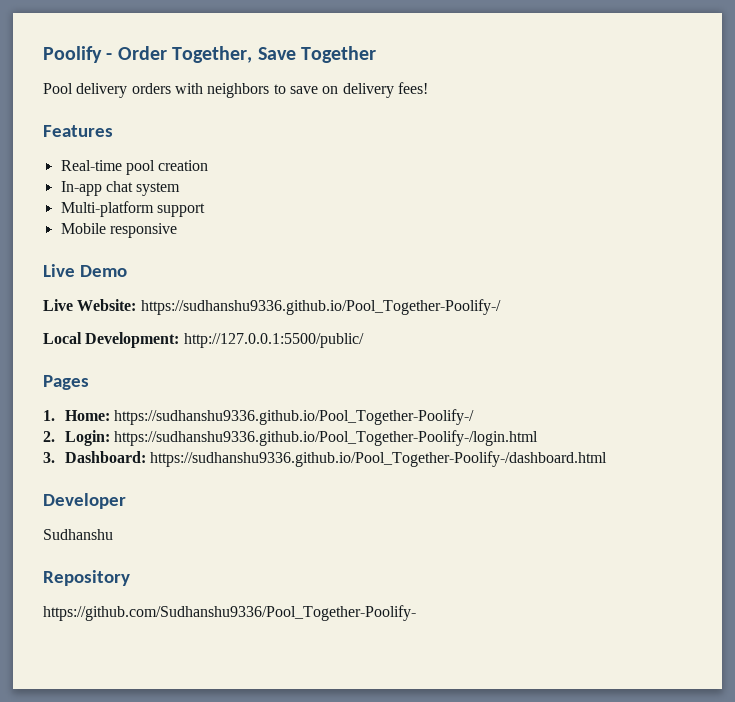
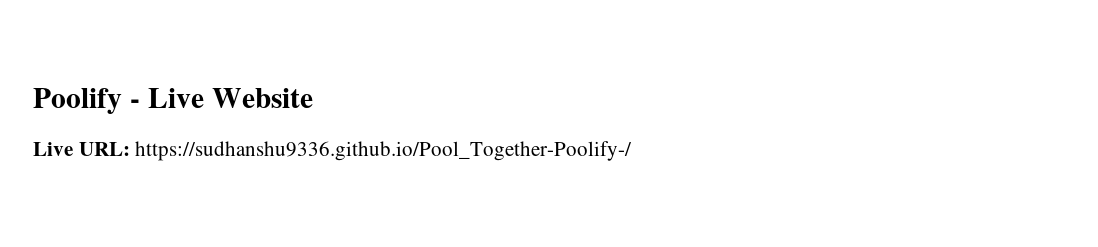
- Poolify - Order Together, Save Together
- Pool delivery orders with neighbors to save on delivery fees!
- Features
- Real-time pool creation
- In-app chat system
- Multi-platform support
- Mobile responsive
- Live Demo
- Live Website: https://sudhanshu9336.github.io/Pool_Together-Poolify-/
- Local Development: http://127.0.0.1:5500/public/
- Pages
- 1. Home: https://sudhanshu9336.github.io/Pool_Together-Poolify-/
- 2. Login: https://sudhanshu9336.github.io/Pool_Together-Poolify-/login.html
- 3. Dashboard: https://sudhanshu9336.github.io/Pool_Together-Poolify-/dashboard.html
- Developer
- Sudhanshu
- Repository
- https://github.com/Sudhanshu9336/Pool_Together-Poolify-
+ Poolify - Live Website
+ Live URL: https://sudhanshu9336.github.io/Pool_Together-Poolify-/

